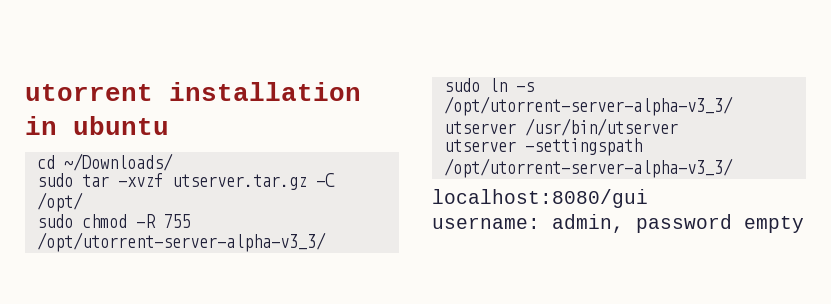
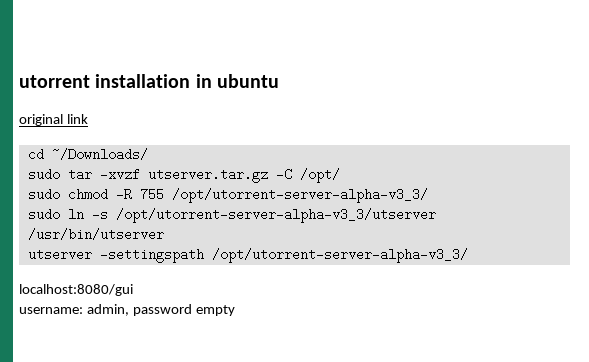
+ original link

